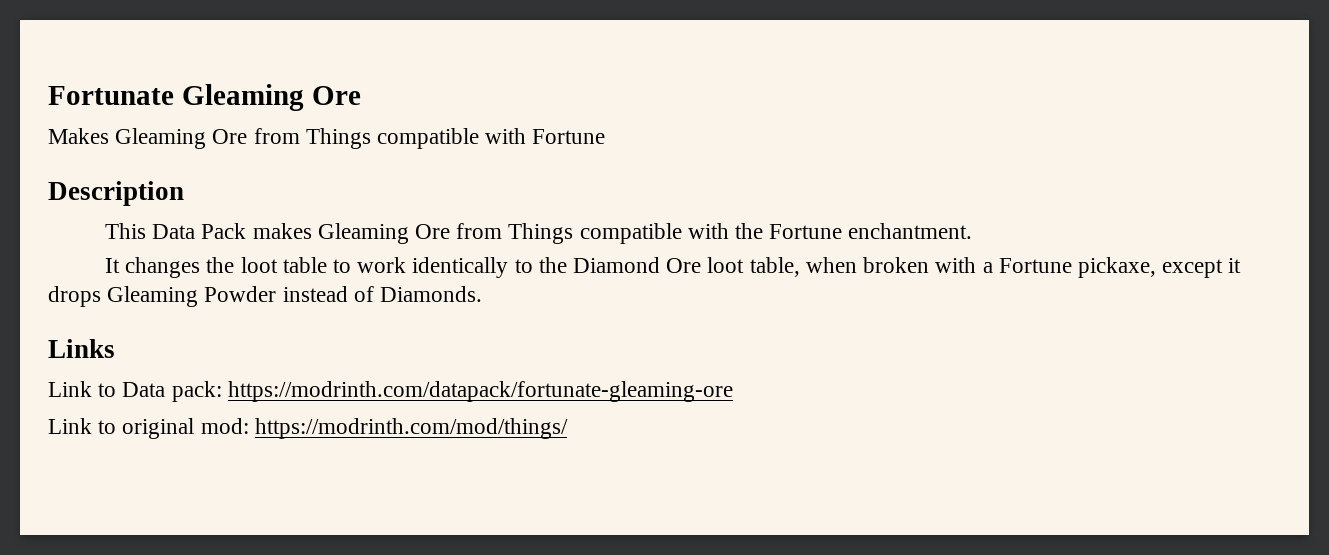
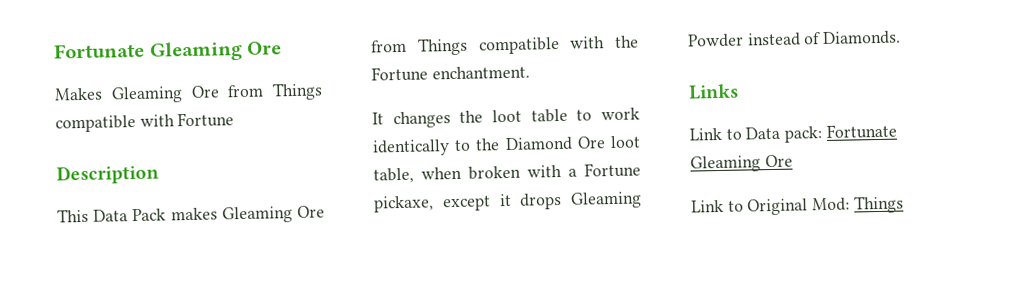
- Link to Data pack: https://modrinth.com/datapack/fortunate-gleaming-ore
- Link to original mod: https://modrinth.com/mod/things/
+ Link to Data pack: Fortunate Gleaming Ore
+ Link to Original Mod: Things

